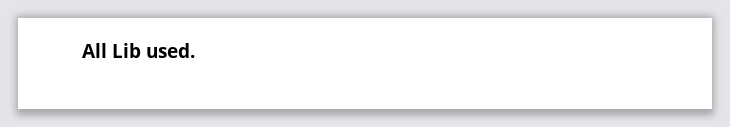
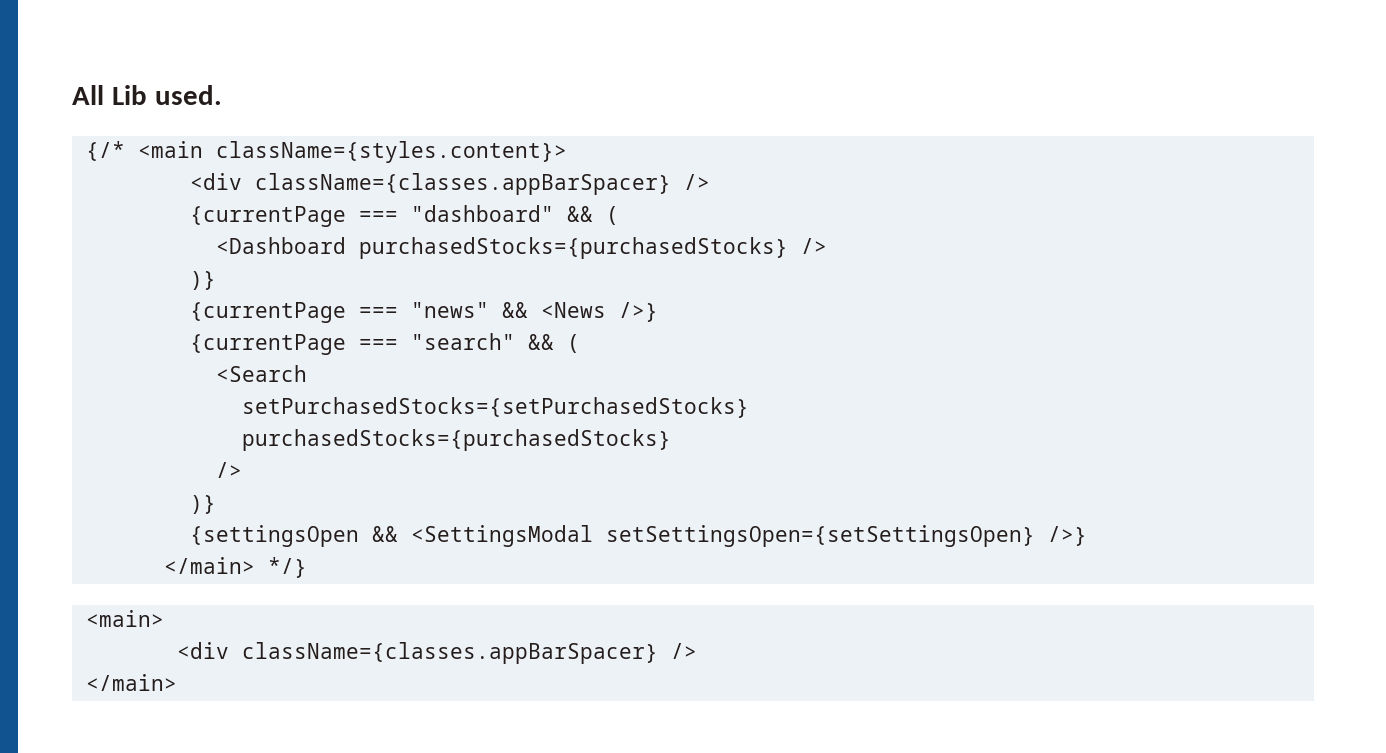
+ {/* <main className={styles.content}>
+ <div className={classes.appBarSpacer} />
+ {currentPage === "dashboard" && (
+ <Dashboard purchasedStocks={purchasedStocks} />
+ )}
+ {currentPage === "news" && <News />}
+ {currentPage === "search" && (
+ <Search
+ setPurchasedStocks={setPurchasedStocks}
+ purchasedStocks={purchasedStocks}
+ />
+ )}
+ {settingsOpen && <SettingsModal setSettingsOpen={setSettingsOpen} />}
+ </main> */}
+ <main>
+ <div className={classes.appBarSpacer} />
+ </main>

